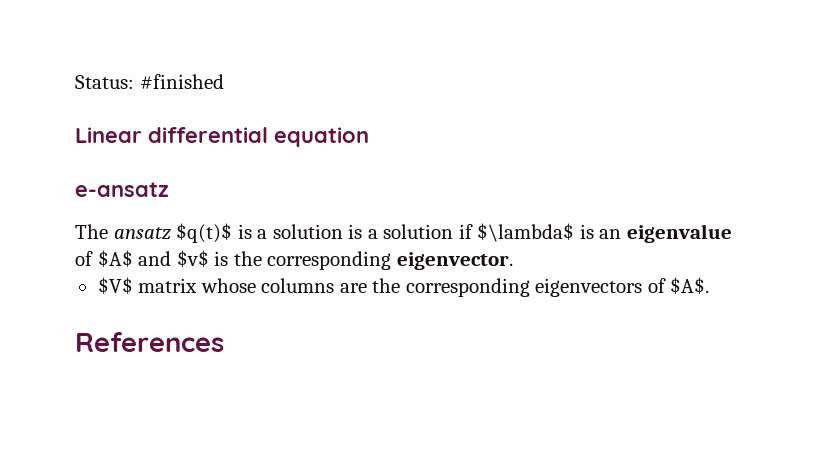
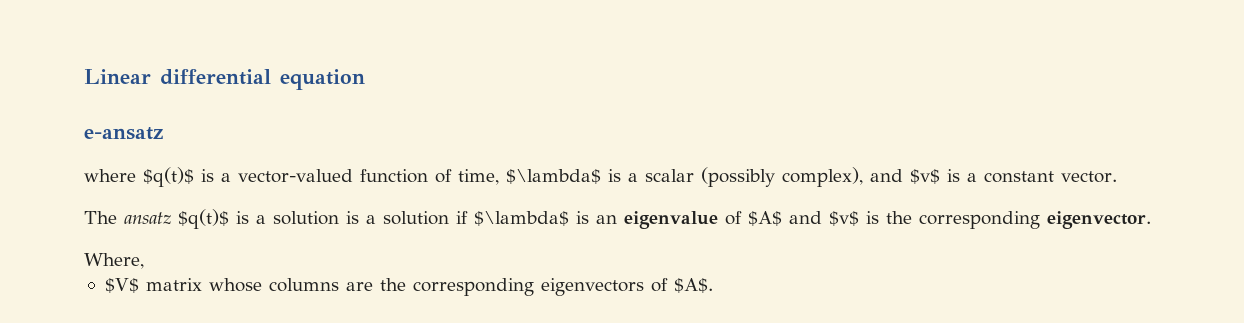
- Status: #finished
+ where $q(t)$ is a vector-valued function of time, $\lambda$ is a scalar (possibly complex), and $v$ is a constant vector.
+ Where,
- References

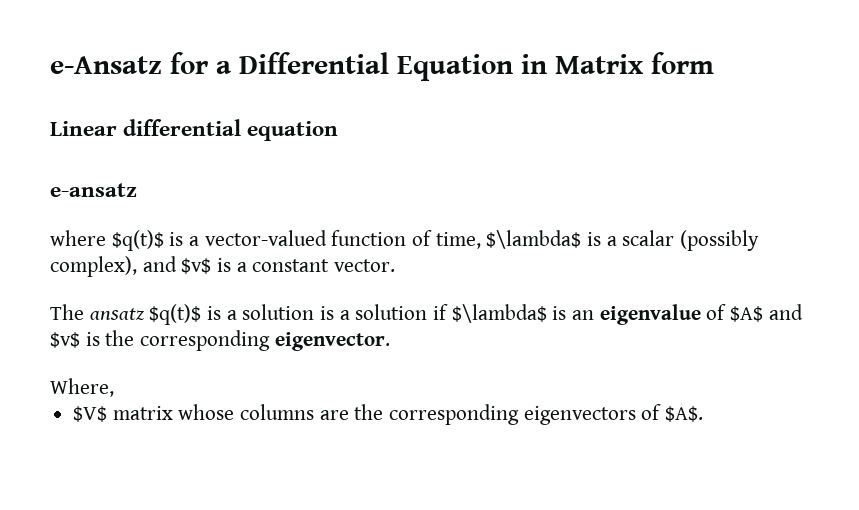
+ e-Ansatz for a Differential Equation in Matrix form

